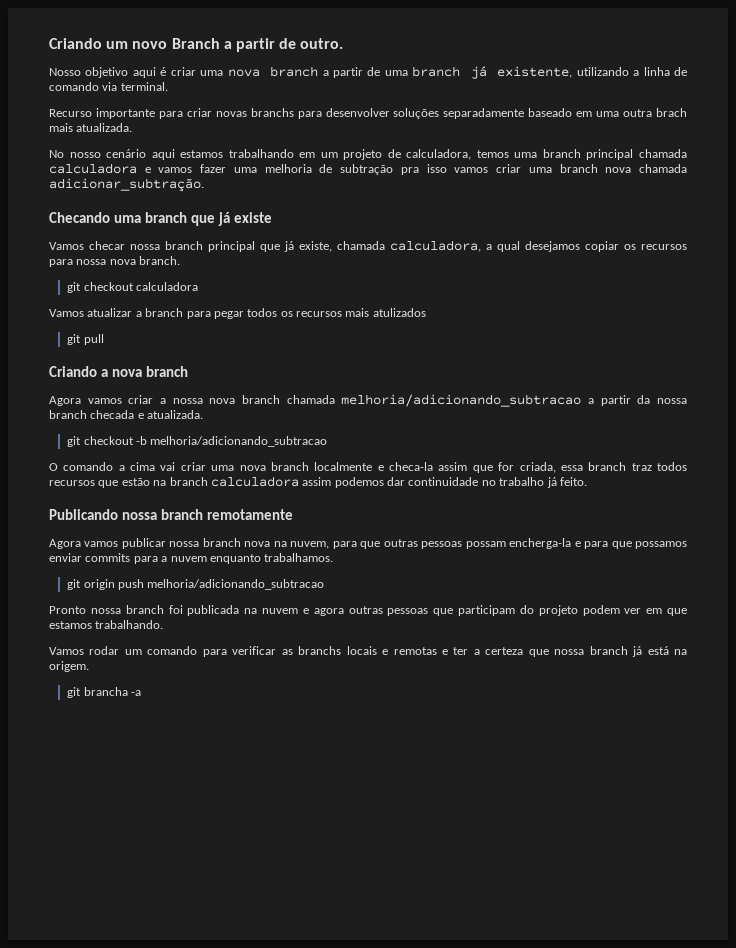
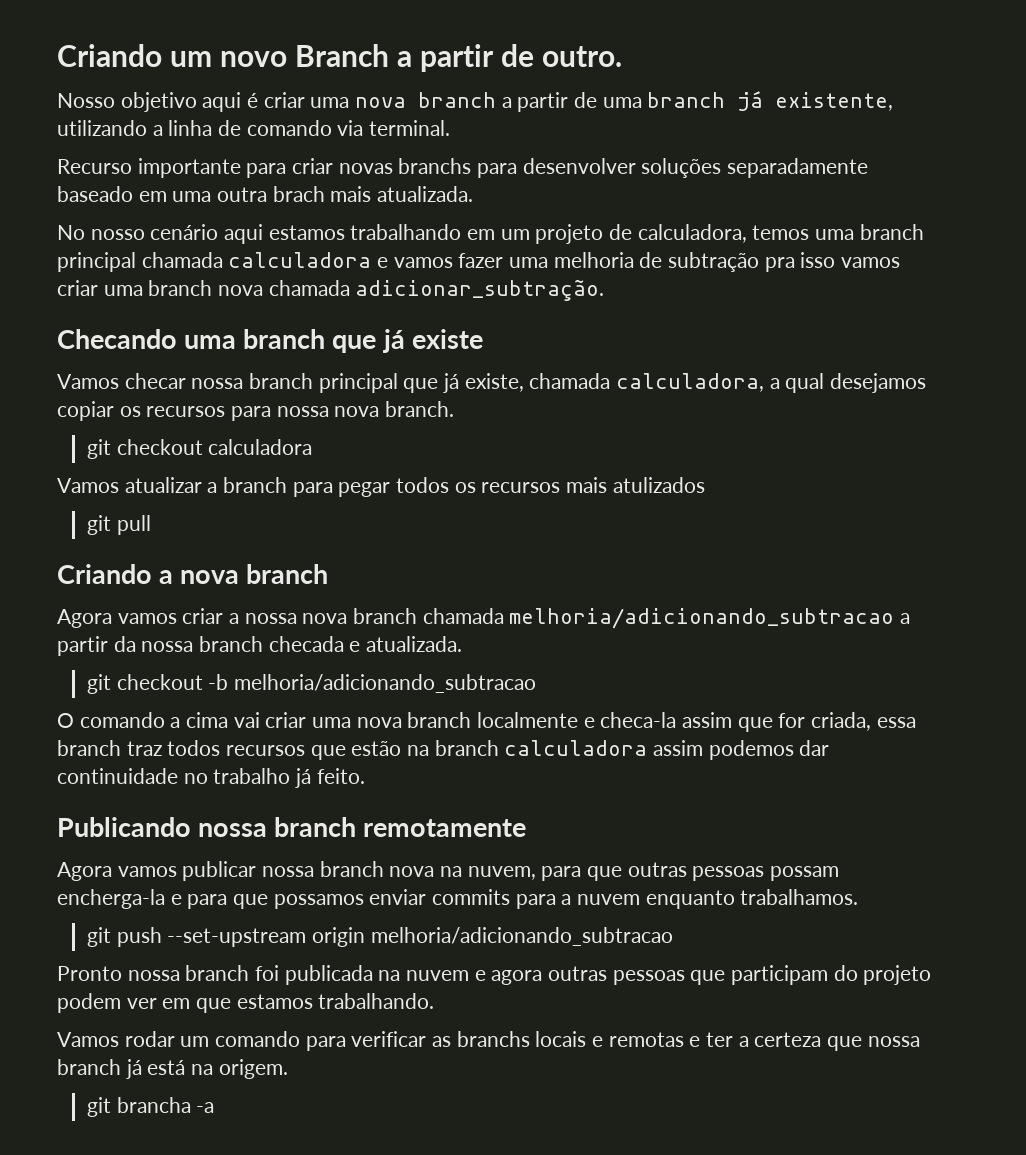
- git origin push melhoria/adicionando_subtracao
+ git push --set-upstream origin melhoria/adicionando_subtracao

